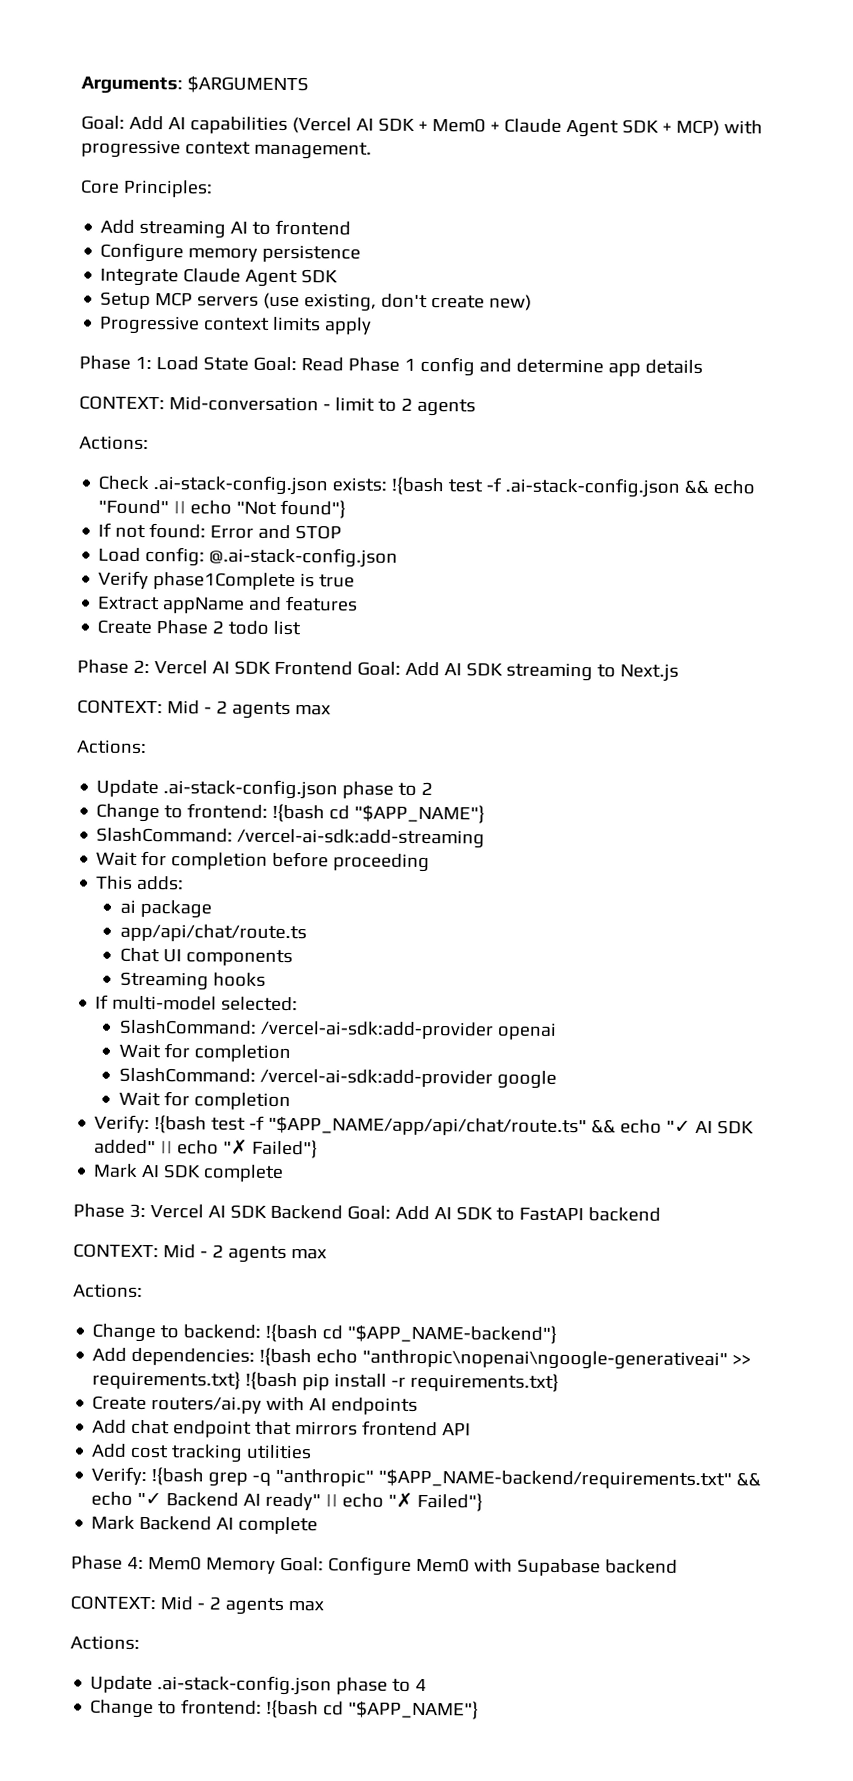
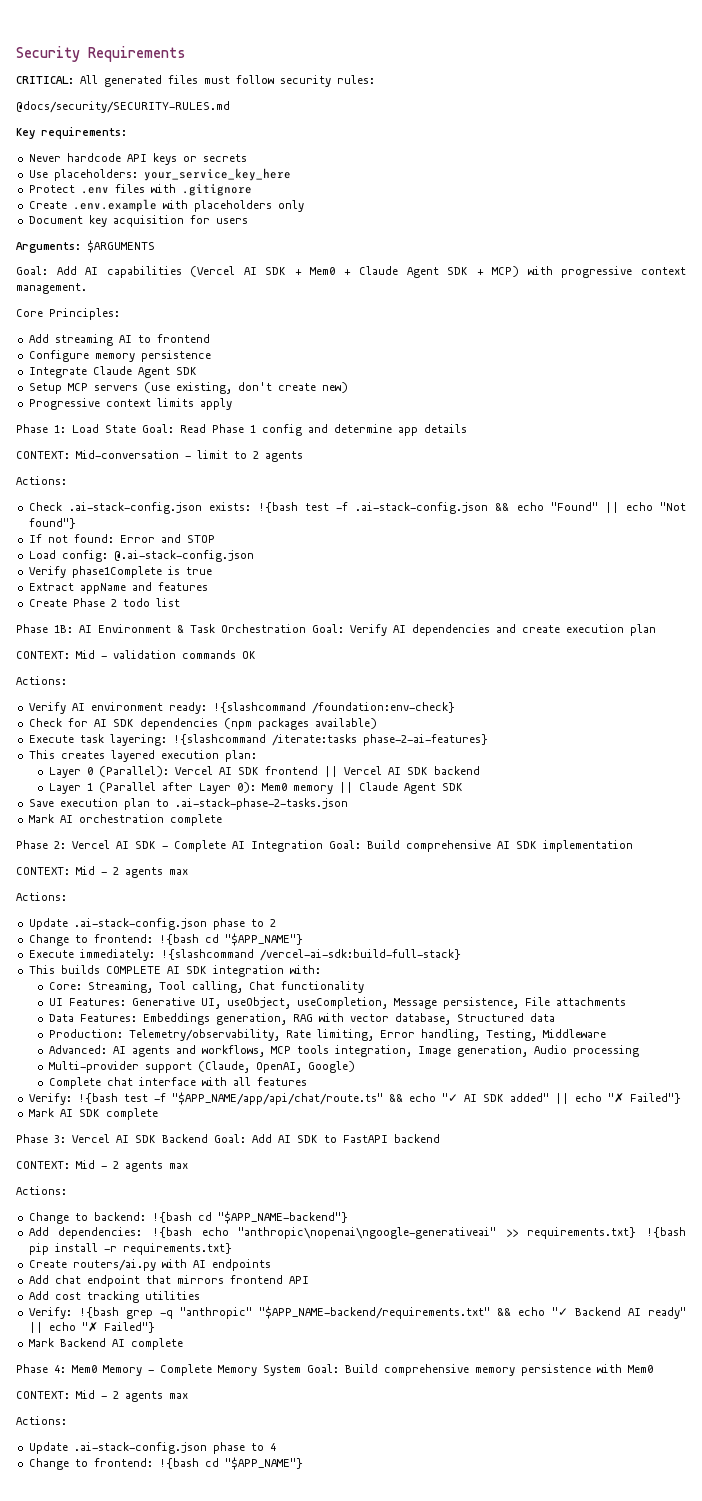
+ Security Requirements
+ CRITICAL: All generated files must follow security rules:
+ @docs/security/SECURITY-RULES.md
+ Key requirements:
+ Never hardcode API keys or secrets
+ Use placeholders: your_service_key_here
+ Protect .env files with .gitignore
+ Create .env.example with placeholders only
+ Document key acquisition for users
+ Phase 1B: AI Environment & Task Orchestration Goal: Verify AI dependencies and create execution plan
+ CONTEXT: Mid - validation commands OK
+ Actions:
+ Verify AI environment ready: !{slashcommand /foundation:env-check}
+ Check for AI SDK dependencies (npm packages available)
+ Execute task layering: !{slashcommand /iterate:tasks phase-2-ai-features}
+ This creates layered execution plan:
+ Layer 0 (Parallel): Vercel AI SDK frontend || Vercel AI SDK backend
+ Layer 1 (Parallel after Layer 0): Mem0 memory || Claude Agent SDK
+ Save execution plan to .ai-stack-phase-2-tasks.json
+ Mark AI orchestration complete
- Phase 2: Vercel AI SDK Frontend Goal: Add AI SDK streaming to Next.js
+ Phase 2: Vercel AI SDK - Complete AI Integration Goal: Build comprehensive AI SDK implementation
- SlashCommand: /vercel-ai-sdk:add-streaming
- Wait for completion before proceeding
- This adds:
- ai package
- app/api/chat/route.ts
- Chat UI components
- Streaming hooks
- If multi-model selected:
- SlashCommand: /vercel-ai-sdk:add-provider openai
- Wait for completion
- SlashCommand: /vercel-ai-sdk:add-provider google
- Wait for completion
+ Execute immediately: !{slashcommand /vercel-ai-sdk:build-full-stack}
+ This builds COMPLETE AI SDK integration with:
+ Core: Streaming, Tool calling, Chat functionality
+ UI Features: Generative UI, useObject, useCompletion, Message persistence, File attachments
+ Data Features: Embeddings generation, RAG with vector database, Structured data
+ Production: Telemetry/observability, Rate limiting, Error handling, Testing, Middleware
+ Advanced: AI agents and workflows, MCP tools integration, Image generation, Audio processing
+ Multi-provider support (Claude, OpenAI, Google)
+ Complete chat interface with all features
- Phase 4: Mem0 Memory Goal: Configure Mem0 with Supabase backend
+ Phase 4: Mem0 Memory - Complete Memory System Goal: Build comprehensive memory persistence with Mem0

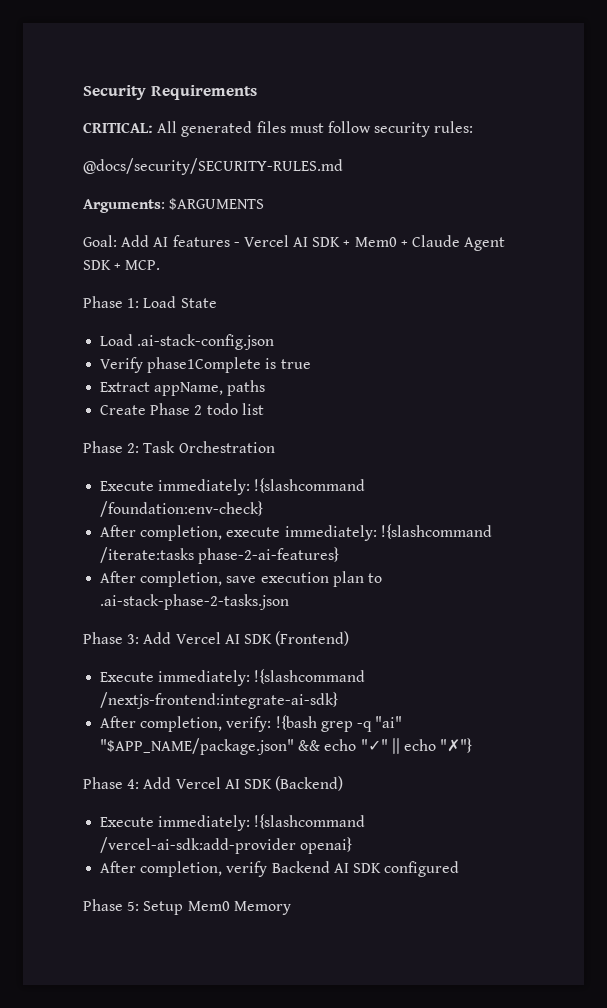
- Key requirements:
- Never hardcode API keys or secrets
- Use placeholders: your_service_key_here
- Protect .env files with .gitignore
- Create .env.example with placeholders only
- Document key acquisition for users
- Goal: Add AI capabilities (Vercel AI SDK + Mem0 + Claude Agent SDK + MCP) with progressive context management.
- Core Principles:
- Add streaming AI to frontend
- Configure memory persistence
- Integrate Claude Agent SDK
- Setup MCP servers (use existing, don't create new)
- Progressive context limits apply
- Phase 1: Load State Goal: Read Phase 1 config and determine app details
- CONTEXT: Mid-conversation - limit to 2 agents
- Actions:
- Check .ai-stack-config.json exists: !{bash test -f .ai-stack-config.json && echo "Found" || echo "Not found"}
- If not found: Error and STOP
- Load config: @.ai-stack-config.json
+ Goal: Add AI features - Vercel AI SDK + Mem0 + Claude Agent SDK + MCP.
+ Phase 1: Load State
+ Load .ai-stack-config.json
- Extract appName and features
+ Extract appName, paths
- Phase 1B: AI Environment & Task Orchestration Goal: Verify AI dependencies and create execution plan
- CONTEXT: Mid - validation commands OK
- Actions:
- Verify AI environment ready: !{slashcommand /foundation:env-check}
- Check for AI SDK dependencies (npm packages available)
- Execute task layering: !{slashcommand /iterate:tasks phase-2-ai-features}
- This creates layered execution plan:
- Layer 0 (Parallel): Vercel AI SDK frontend || Vercel AI SDK backend
- Layer 1 (Parallel after Layer 0): Mem0 memory || Claude Agent SDK
- Save execution plan to .ai-stack-phase-2-tasks.json
+ Phase 2: Task Orchestration
+ Execute immediately: !{slashcommand /foundation:env-check}
+ After completion, execute immediately: !{slashcommand /iterate:tasks phase-2-ai-features}
+ After completion, save execution plan to .ai-stack-phase-2-tasks.json
- Mark AI orchestration complete
- Phase 2: Vercel AI SDK - Complete AI Integration Goal: Build comprehensive AI SDK implementation
- CONTEXT: Mid - 2 agents max
- Actions:
- Update .ai-stack-config.json phase to 2
- Change to frontend: !{bash cd "$APP_NAME"}
- Execute immediately: !{slashcommand /vercel-ai-sdk:build-full-stack}
- This builds COMPLETE AI SDK integration with:
- Core: Streaming, Tool calling, Chat functionality
- UI Features: Generative UI, useObject, useCompletion, Message persistence, File attachments
- Data Features: Embeddings generation, RAG with vector database, Structured data
- Production: Telemetry/observability, Rate limiting, Error handling, Testing, Middleware
- Advanced: AI agents and workflows, MCP tools integration, Image generation, Audio processing
- Multi-provider support (Claude, OpenAI, Google)
- Complete chat interface with all features
- Verify: !{bash test -f "$APP_NAME/app/api/chat/route.ts" && echo "✓ AI SDK added" || echo "✗ Failed"}
- Mark AI SDK complete
- Phase 3: Vercel AI SDK Backend Goal: Add AI SDK to FastAPI backend
- CONTEXT: Mid - 2 agents max
- Actions:
- Change to backend: !{bash cd "$APP_NAME-backend"}
- Add dependencies: !{bash echo "anthropic\nopenai\ngoogle-generativeai" >> requirements.txt} !{bash pip install -r requirements.txt}
- Create routers/ai.py with AI endpoints
- Add chat endpoint that mirrors frontend API
- Add cost tracking utilities
- Verify: !{bash grep -q "anthropic" "$APP_NAME-backend/requirements.txt" && echo "✓ Backend AI ready" || echo "✗ Failed"}
- Mark Backend AI complete
- Phase 4: Mem0 Memory - Complete Memory System Goal: Build comprehensive memory persistence with Mem0
- CONTEXT: Mid - 2 agents max
- Actions:
- Update .ai-stack-config.json phase to 4
- Change to frontend: !{bash cd "$APP_NAME"}
+ Phase 3: Add Vercel AI SDK (Frontend)
+ Execute immediately: !{slashcommand /nextjs-frontend:integrate-ai-sdk}
+ After completion, verify: !{bash grep -q "ai" "$APP_NAME/package.json" && echo "✓" || echo "✗"}
+ Phase 4: Add Vercel AI SDK (Backend)
+ Execute immediately: !{slashcommand /vercel-ai-sdk:add-provider openai}
+ After completion, verify Backend AI SDK configured
+ Phase 5: Setup Mem0 Memory

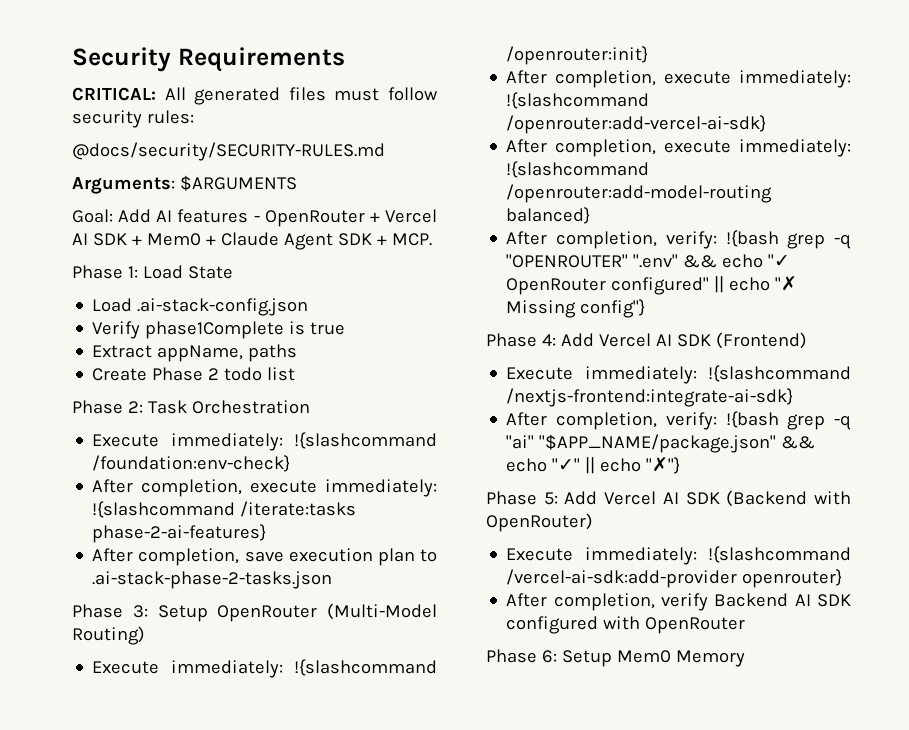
- Goal: Add AI features - Vercel AI SDK + Mem0 + Claude Agent SDK + MCP.
+ Goal: Add AI features - OpenRouter + Vercel AI SDK + Mem0 + Claude Agent SDK + MCP.
- Phase 3: Add Vercel AI SDK (Frontend)
+ Phase 3: Setup OpenRouter (Multi-Model Routing)
+ Execute immediately: !{slashcommand /openrouter:init}
+ After completion, execute immediately: !{slashcommand /openrouter:add-vercel-ai-sdk}
+ After completion, execute immediately: !{slashcommand /openrouter:add-model-routing balanced}
+ After completion, verify: !{bash grep -q "OPENROUTER" ".env" && echo "✓ OpenRouter configured" || echo "✗ Missing config"}
+ Phase 4: Add Vercel AI SDK (Frontend)
- Phase 4: Add Vercel AI SDK (Backend)
+ Phase 5: Add Vercel AI SDK (Backend with OpenRouter)
- Execute immediately: !{slashcommand /vercel-ai-sdk:add-provider openai}
+ Execute immediately: !{slashcommand /vercel-ai-sdk:add-provider openrouter}
- After completion, verify Backend AI SDK configured
- Phase 5: Setup Mem0 Memory
+ After completion, verify Backend AI SDK configured with OpenRouter
+ Phase 6: Setup Mem0 Memory

